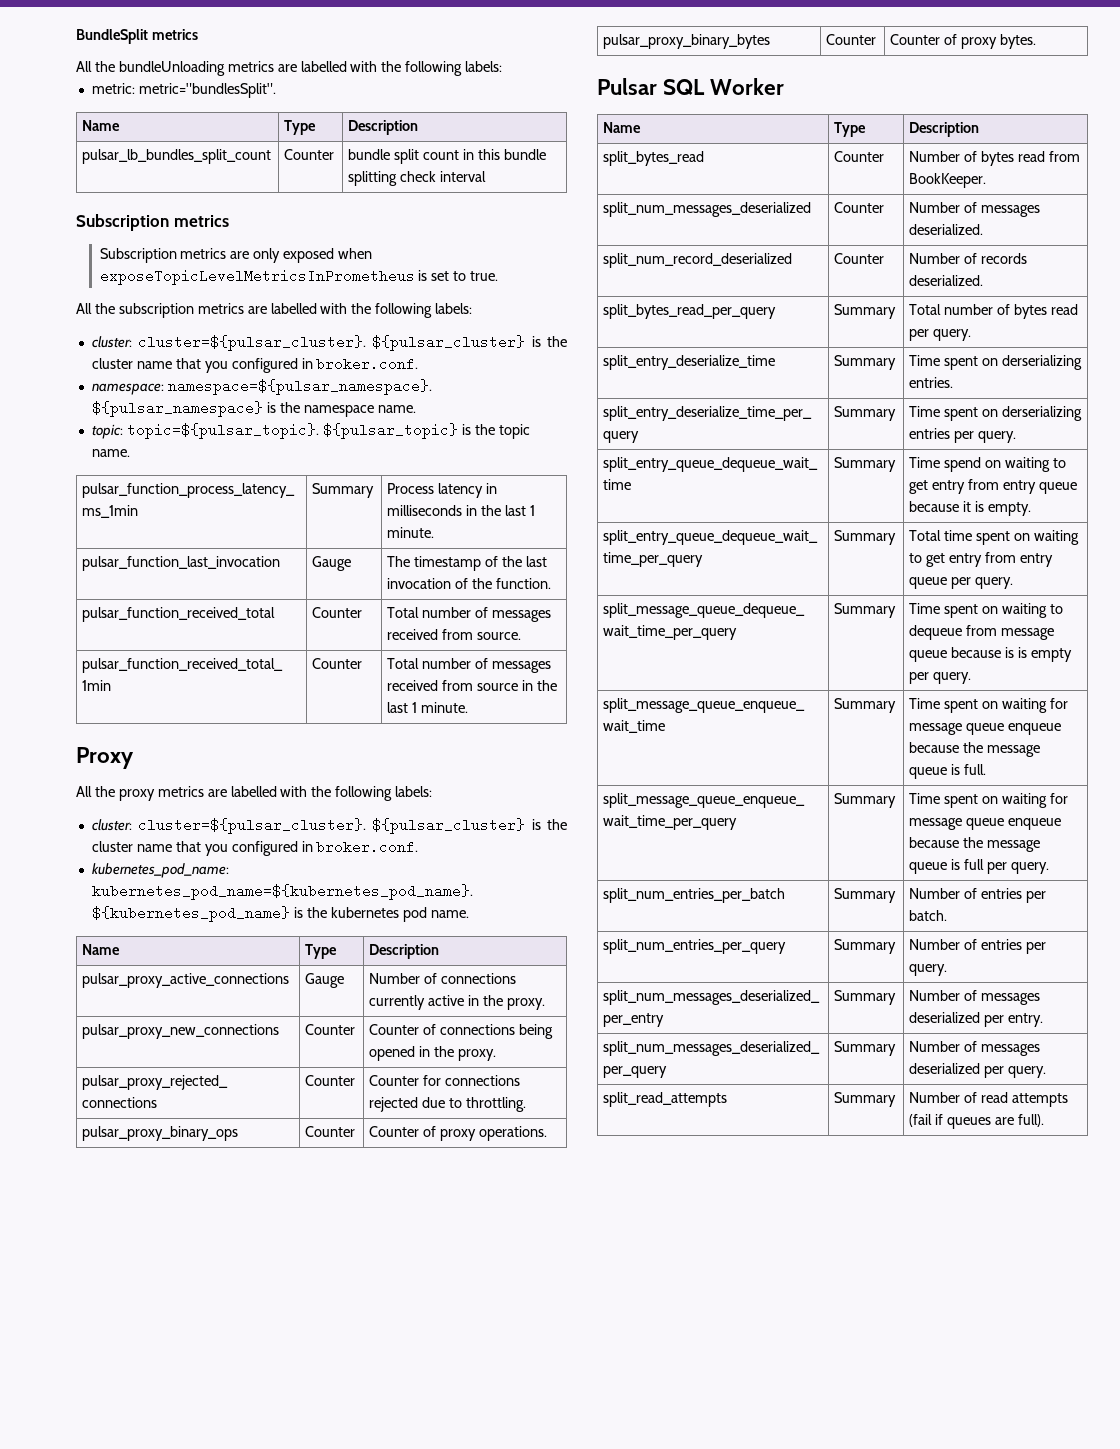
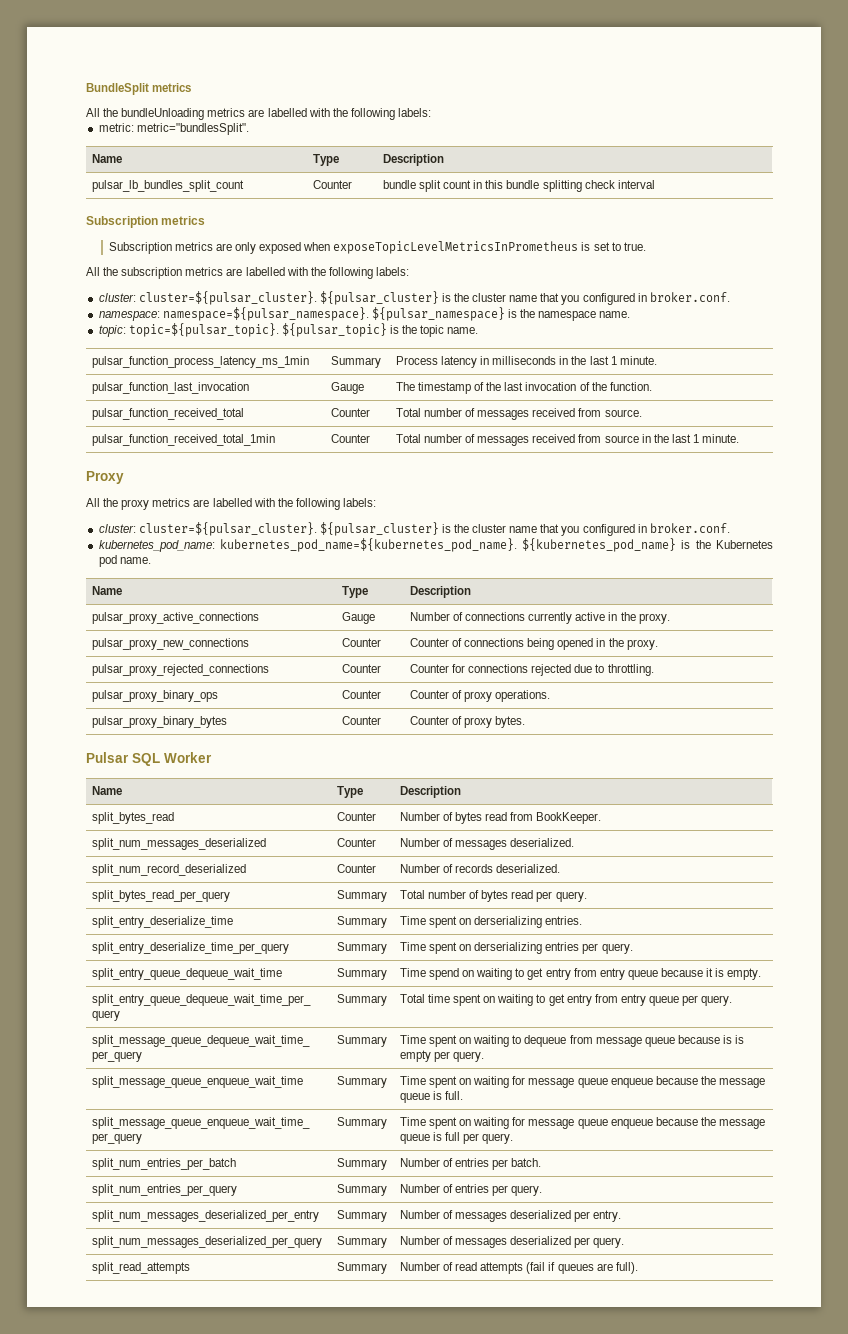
- ${kubernetes_pod_name} is the kubernetes pod name.
+ ${kubernetes_pod_name} is the Kubernetes pod name.

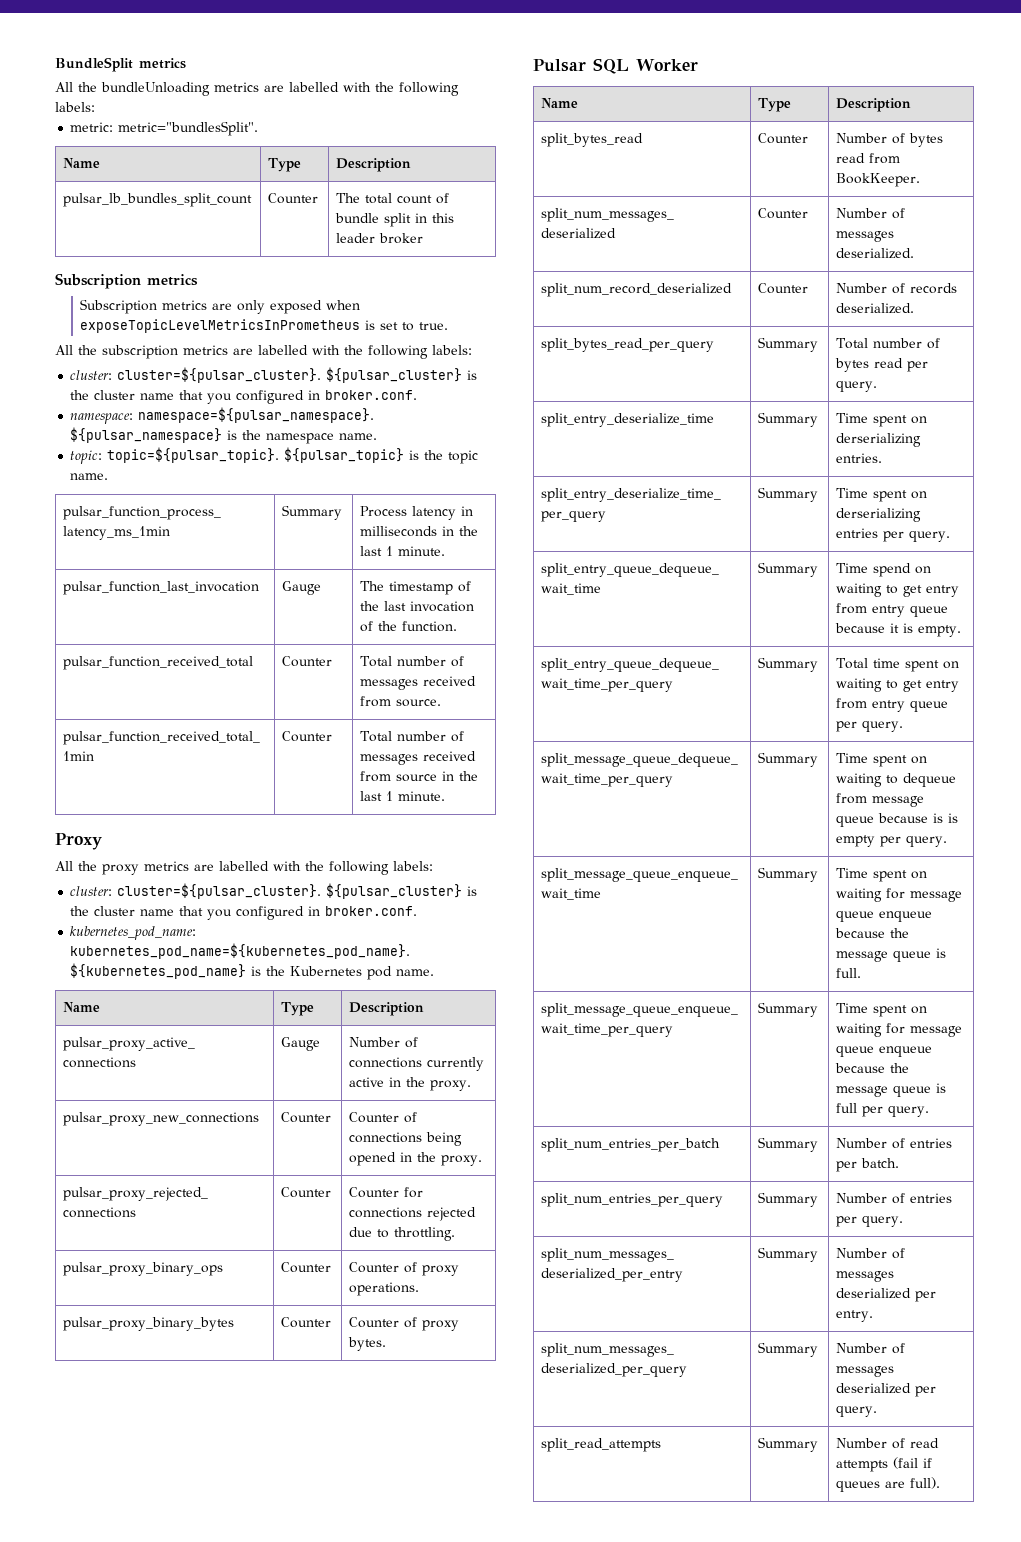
- pulsar_lb_bundles_split_count | Counter | bundle split count in this bundle splitting check interval
+ pulsar_lb_bundles_split_count | Counter | The total count of bundle split in this leader broker

